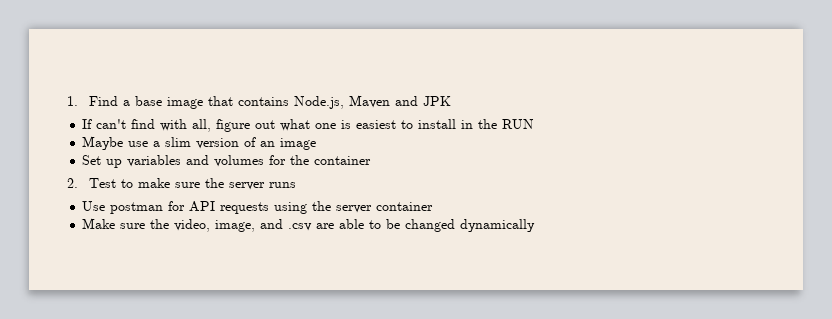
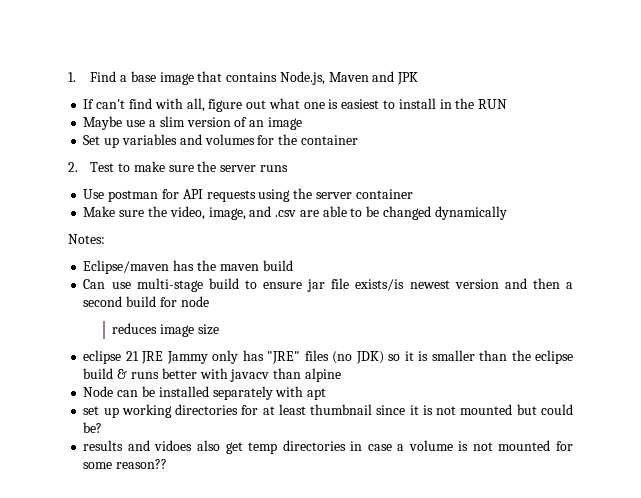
+ Notes:
+ Eclipse/maven has the maven build
+ Can use multi-stage build to ensure jar file exists/is newest version and then a second build for node
+ reduces image size
+ eclipse 21 JRE Jammy only has "JRE" files (no JDK) so it is smaller than the eclipse build & runs better with javacv than alpine
+ Node can be installed separately with apt
+ set up working directories for at least thumbnail since it is not mounted but could be?
+ results and vidoes also get temp directories in case a volume is not mounted for some reason??

